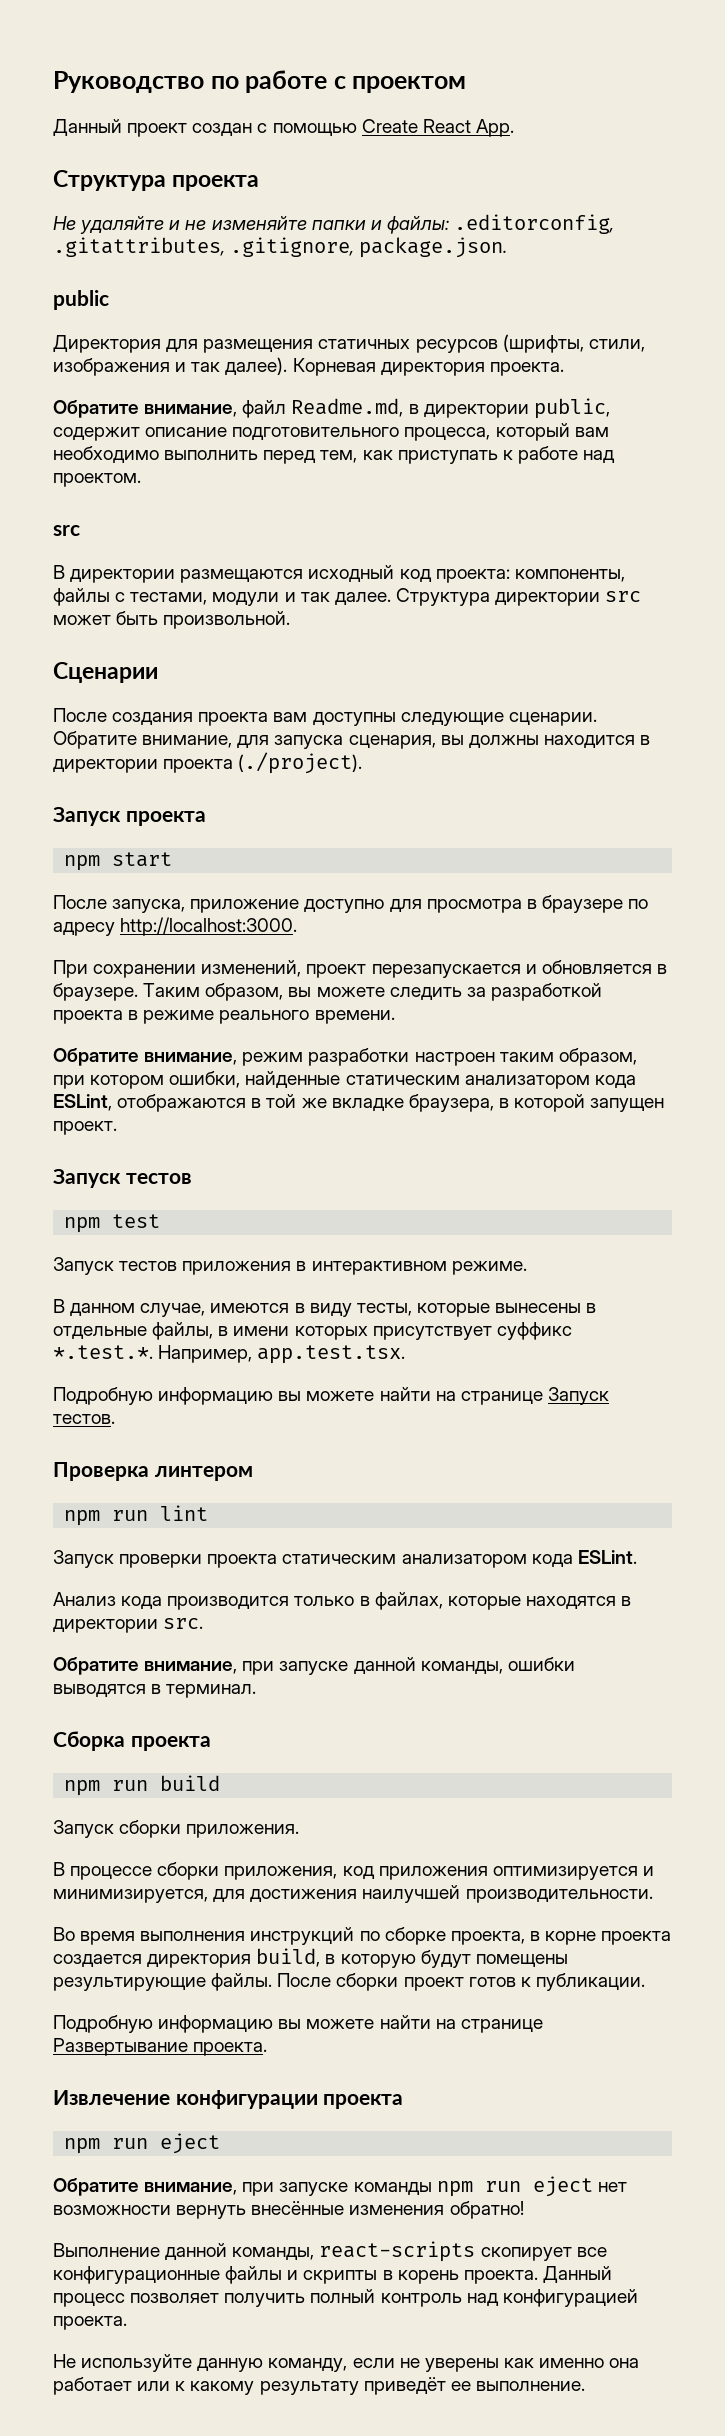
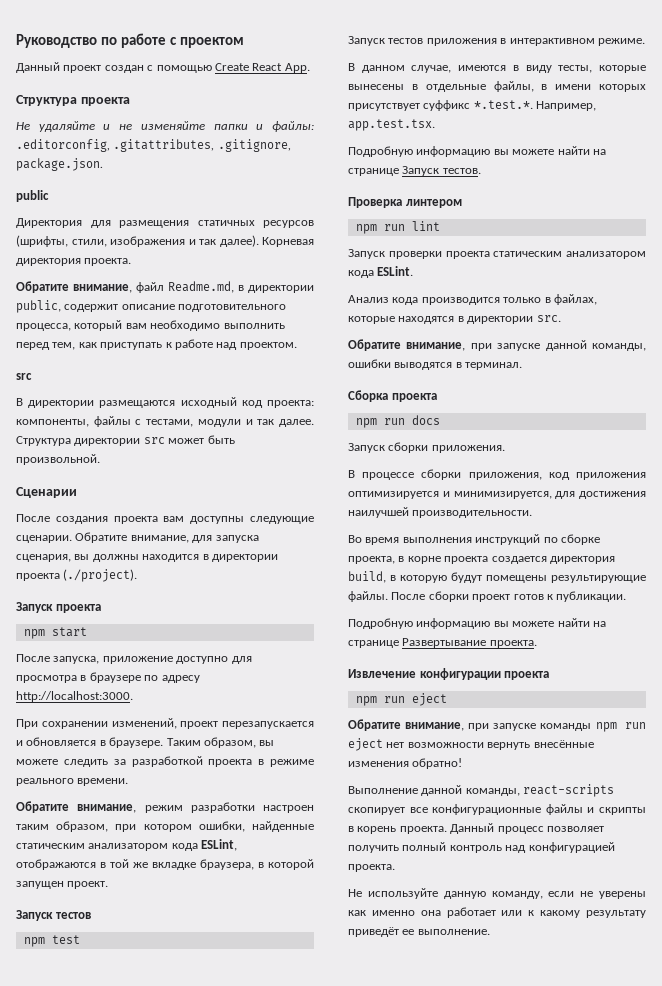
- npm run build
+ npm run docs

